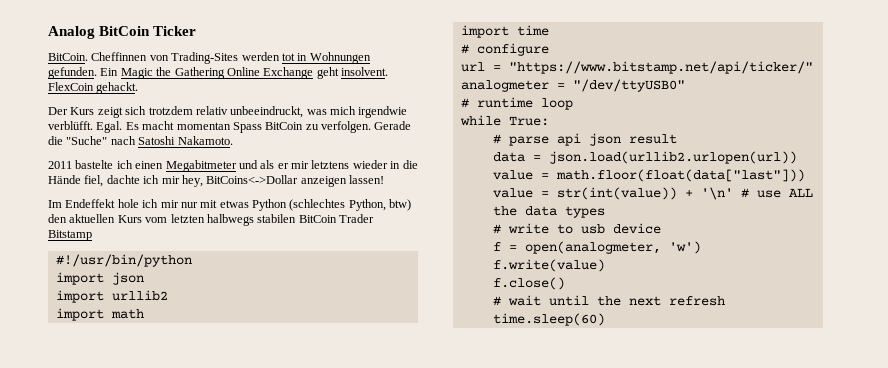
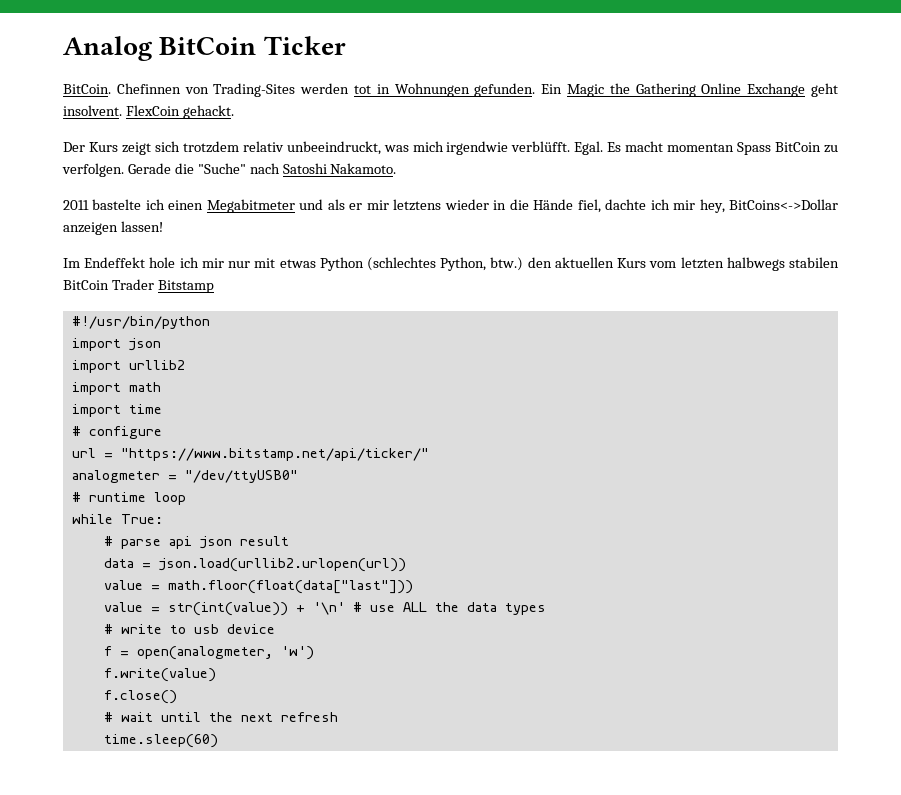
- Cheffinnen von Trading-Sites werden tot in Wohnungen gefunden.
+ Chefinnen von Trading-Sites werden tot in Wohnungen gefunden.
- Im Endeffekt hole ich mir nur mit etwas Python (schlechtes Python, btw) den aktuellen Kurs vom letzten halbwegs stabilen BitCoin Trader Bitstamp
+ Im Endeffekt hole ich mir nur mit etwas Python (schlechtes Python, btw.) den aktuellen Kurs vom letzten halbwegs stabilen BitCoin Trader Bitstamp

